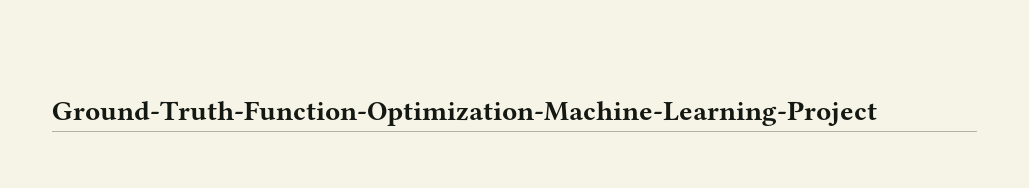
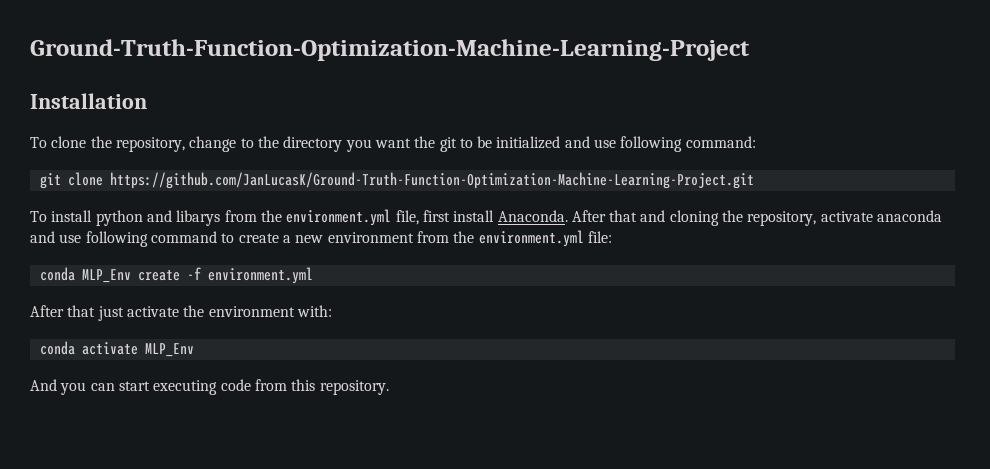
+ Installation
+ To clone the repository, change to the directory you want the git to be initialized and use following command:
+ git clone https://github.com/JanLucasK/Ground-Truth-Function-Optimization-Machine-Learning-Project.git
+ To install python and libarys from the environment.yml file, first install Anaconda. After that and cloning the repository, activate anaconda and use following command to create a new environment from the environment.yml file:
+ conda MLP_Env create -f environment.yml
+ After that just activate the environment with:
+ conda activate MLP_Env
+ And you can start executing code from this repository.

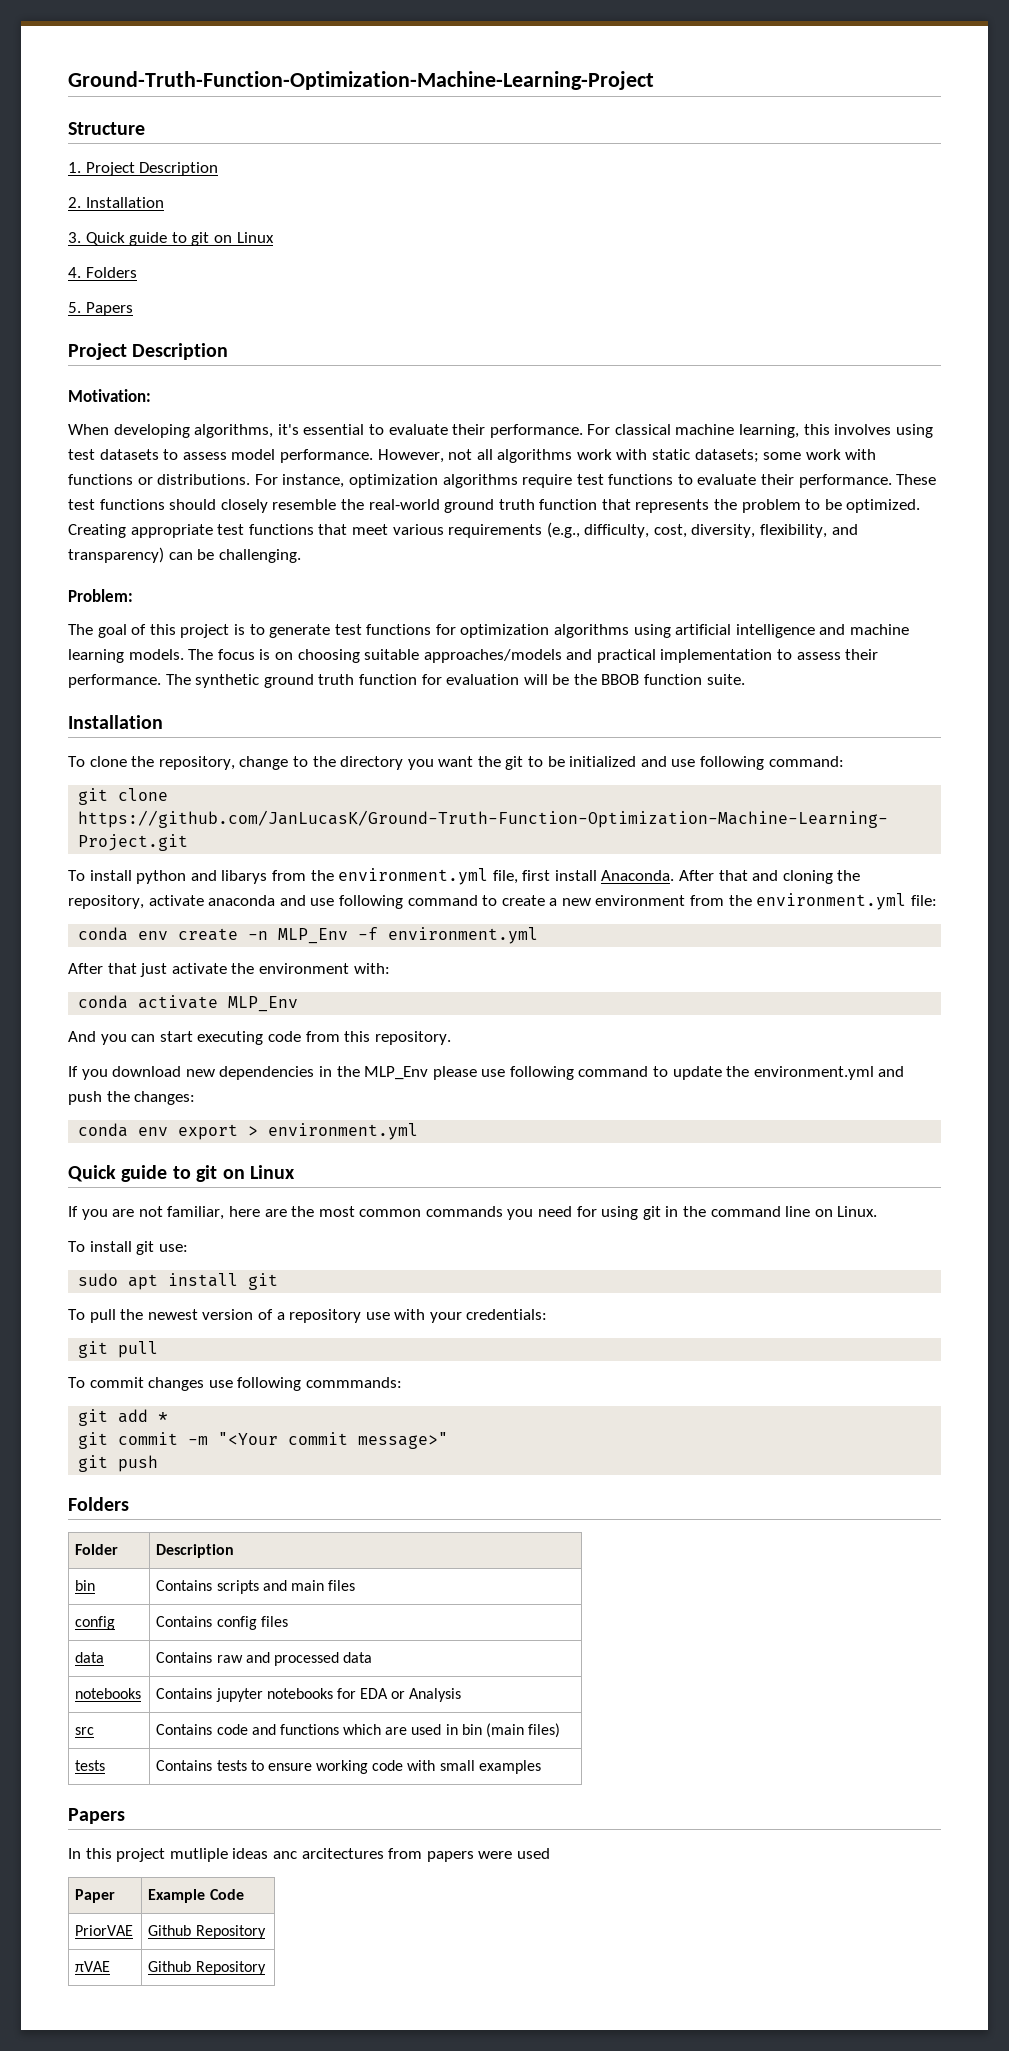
+ Structure
+ 1. Project Description
+ 2. Installation
+ 3. Quick guide to git on Linux
+ 4. Folders
+ 5. Papers
+ Project Description
+ Motivation:
+ When developing algorithms, it's essential to evaluate their performance. For classical machine learning, this involves using test datasets to assess model performance. However, not all algorithms work with static datasets; some work with functions or distributions. For instance, optimization algorithms require test functions to evaluate their performance. These test functions should closely resemble the real-world ground truth function that represents the problem to be optimized. Creating appropriate test functions that meet various requirements (e.g., difficulty, cost, diversity, flexibility, and transparency) can be challenging.
+ Problem:
+ The goal of this project is to generate test functions for optimization algorithms using artificial intelligence and machine learning models. The focus is on choosing suitable approaches/models and practical implementation to assess their performance. The synthetic ground truth function for evaluation will be the BBOB function suite.
- conda MLP_Env create -f environment.yml
+ conda env create -n MLP_Env -f environment.yml
+ If you download new dependencies in the MLP_Env please use following command to update the environment.yml and push the changes:
+ conda env export > environment.yml
+ Quick guide to git on Linux
+ If you are not familiar, here are the most common commands you need for using git in the command line on Linux.
+ To install git use:
+ sudo apt install git
+ To pull the newest version of a repository use with your credentials:
+ git pull
+ To commit changes use following commmands:
+ git add *
+ git commit -m "<Your commit message>"
+ git push
+ Folders
+ Folder | Description
+ bin | Contains scripts and main files
+ config | Contains config files
+ data | Contains raw and processed data
+ notebooks | Contains jupyter notebooks for EDA or Analysis
+ src | Contains code and functions which are used in bin (main files)
+ tests | Contains tests to ensure working code with small examples
+ Papers
+ In this project mutliple ideas anc arcitectures from papers were used
+ Paper | Example Code
+ PriorVAE | Github Repository
+ πVAE | Github Repository

